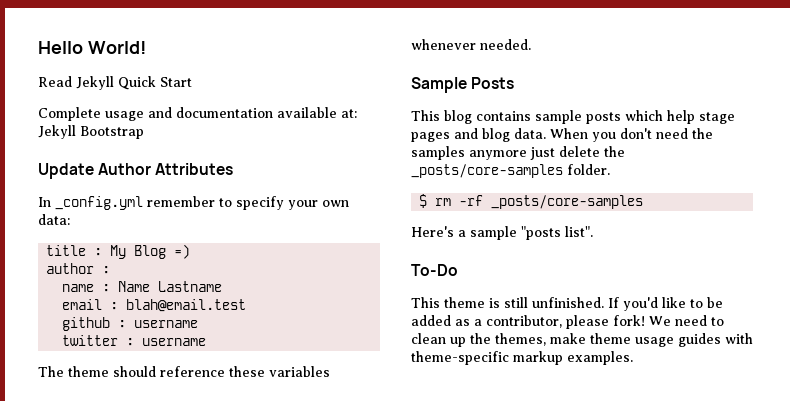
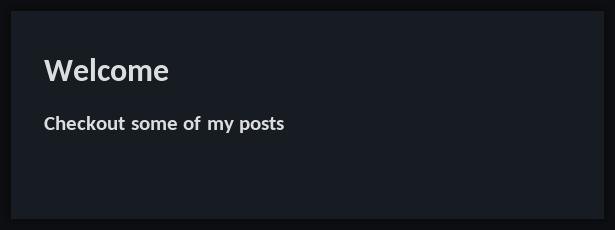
- Hello World!
- Read Jekyll Quick Start
- Complete usage and documentation available at: Jekyll Bootstrap
- Update Author Attributes
- In _config.yml remember to specify your own data:
- title : My Blog =)
- author :
- name : Name Lastname
- email : blah@email.test
- github : username
- twitter : username
- The theme should reference these variables whenever needed.
- Sample Posts
- This blog contains sample posts which help stage pages and blog data. When you don't need the samples anymore just delete the _posts/core-samples folder.
- $ rm -rf _posts/core-samples
- Here's a sample "posts list".
- To-Do
- This theme is still unfinished. If you'd like to be added as a contributor, please fork! We need to clean up the themes, make theme usage guides with theme-specific markup examples.
+ Welcome
+ Checkout some of my posts

